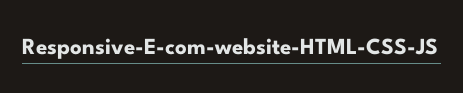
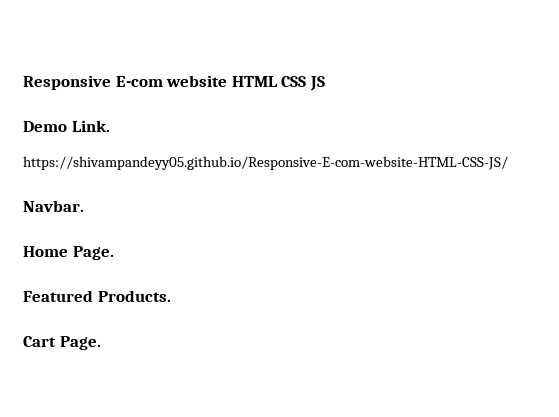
- Responsive-E-com-website-HTML-CSS-JS
+ Responsive E-com website HTML CSS JS
+ Demo Link.
+ https://shivampandeyy05.github.io/Responsive-E-com-website-HTML-CSS-JS/
+ Navbar.
+ Home Page.
+ Featured Products.
+ Cart Page.

